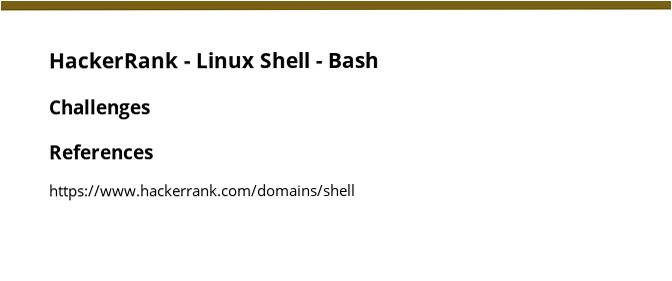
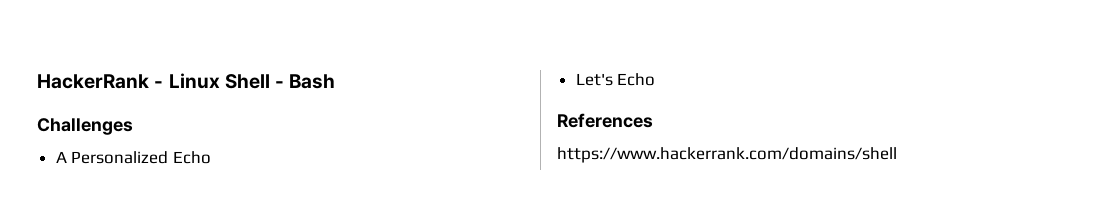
+ A Personalized Echo
+ Let's Echo

